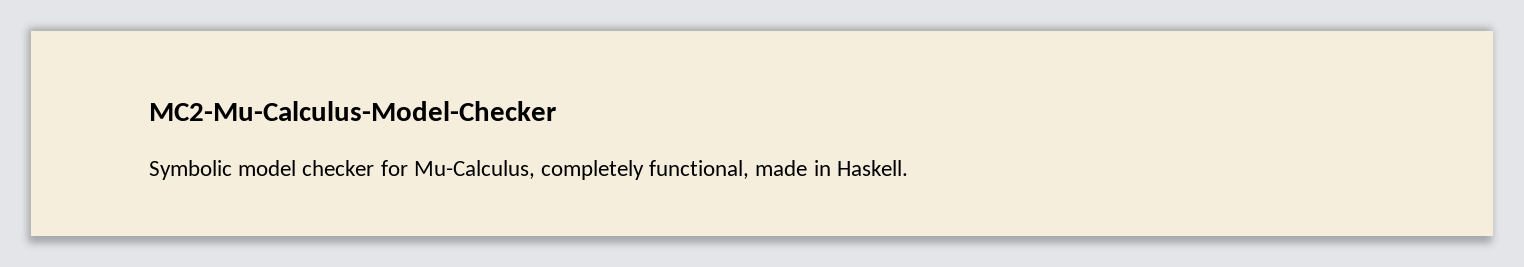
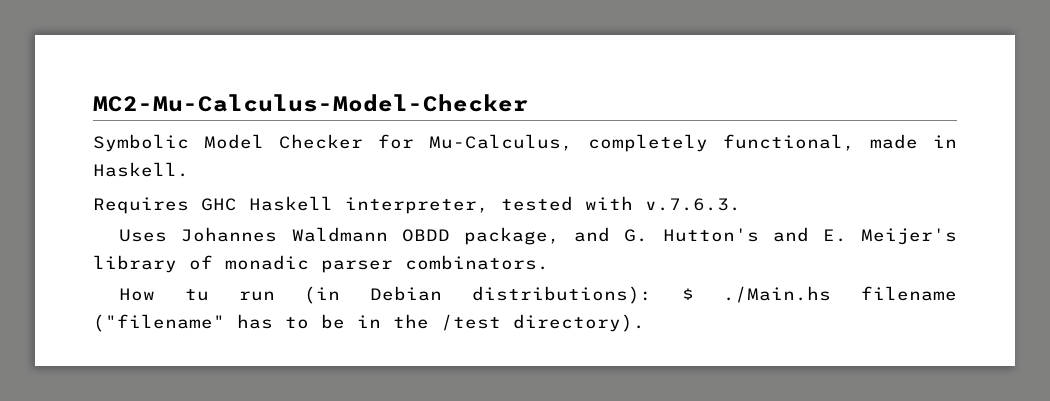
- Symbolic model checker for Mu-Calculus, completely functional, made in Haskell.
+ Symbolic Model Checker for Mu-Calculus, completely functional, made in Haskell.
+ Requires GHC Haskell interpreter, tested with v.7.6.3.
+ Uses Johannes Waldmann OBDD package, and G. Hutton's and E. Meijer's library of monadic parser combinators.
+ How tu run (in Debian distributions): $ ./Main.hs filename ("filename" has to be in the /test directory).

